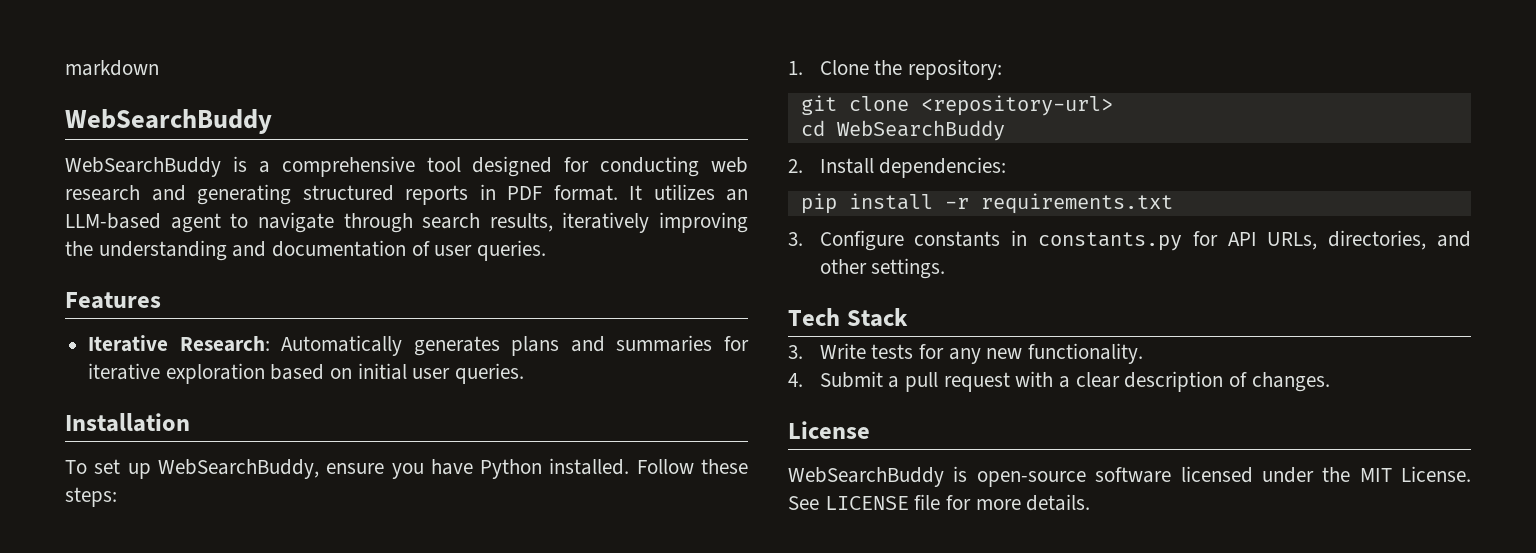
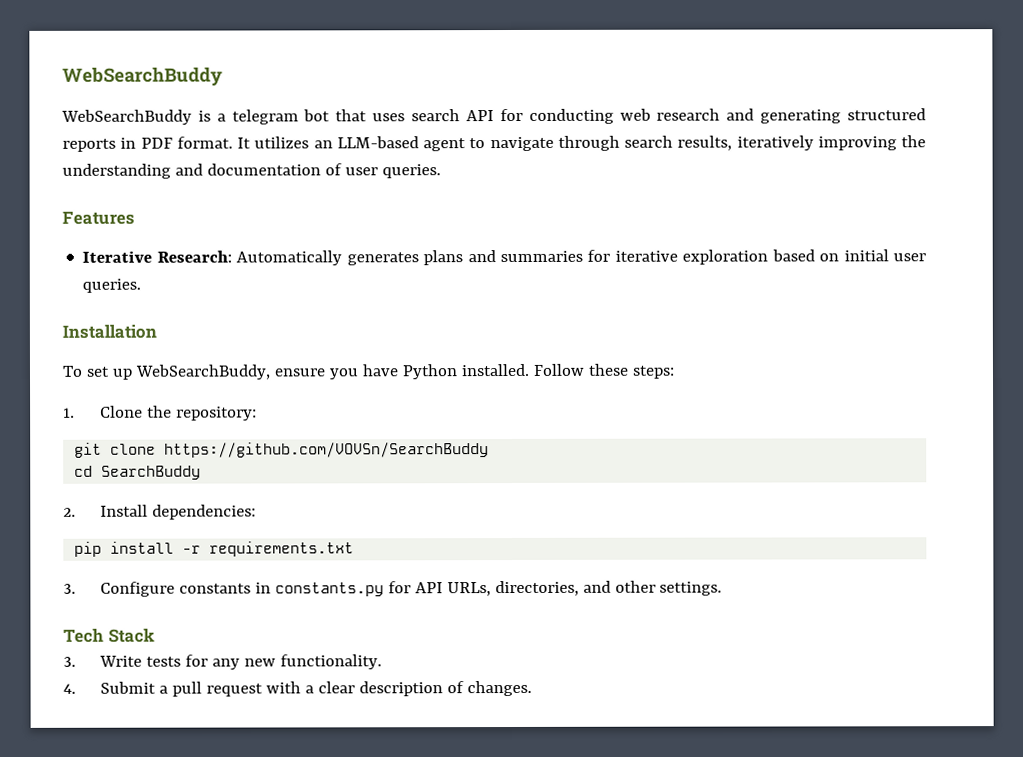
- markdown
- WebSearchBuddy is a comprehensive tool designed for conducting web research and generating structured reports in PDF format.
+ WebSearchBuddy is a telegram bot that uses search API for conducting web research and generating structured reports in PDF format.
- git clone <repository-url>
+ git clone https://github.com/VOVSn/SearchBuddy
- cd WebSearchBuddy
+ cd SearchBuddy
- License
- WebSearchBuddy is open-source software licensed under the MIT License. See LICENSE file for more details.

